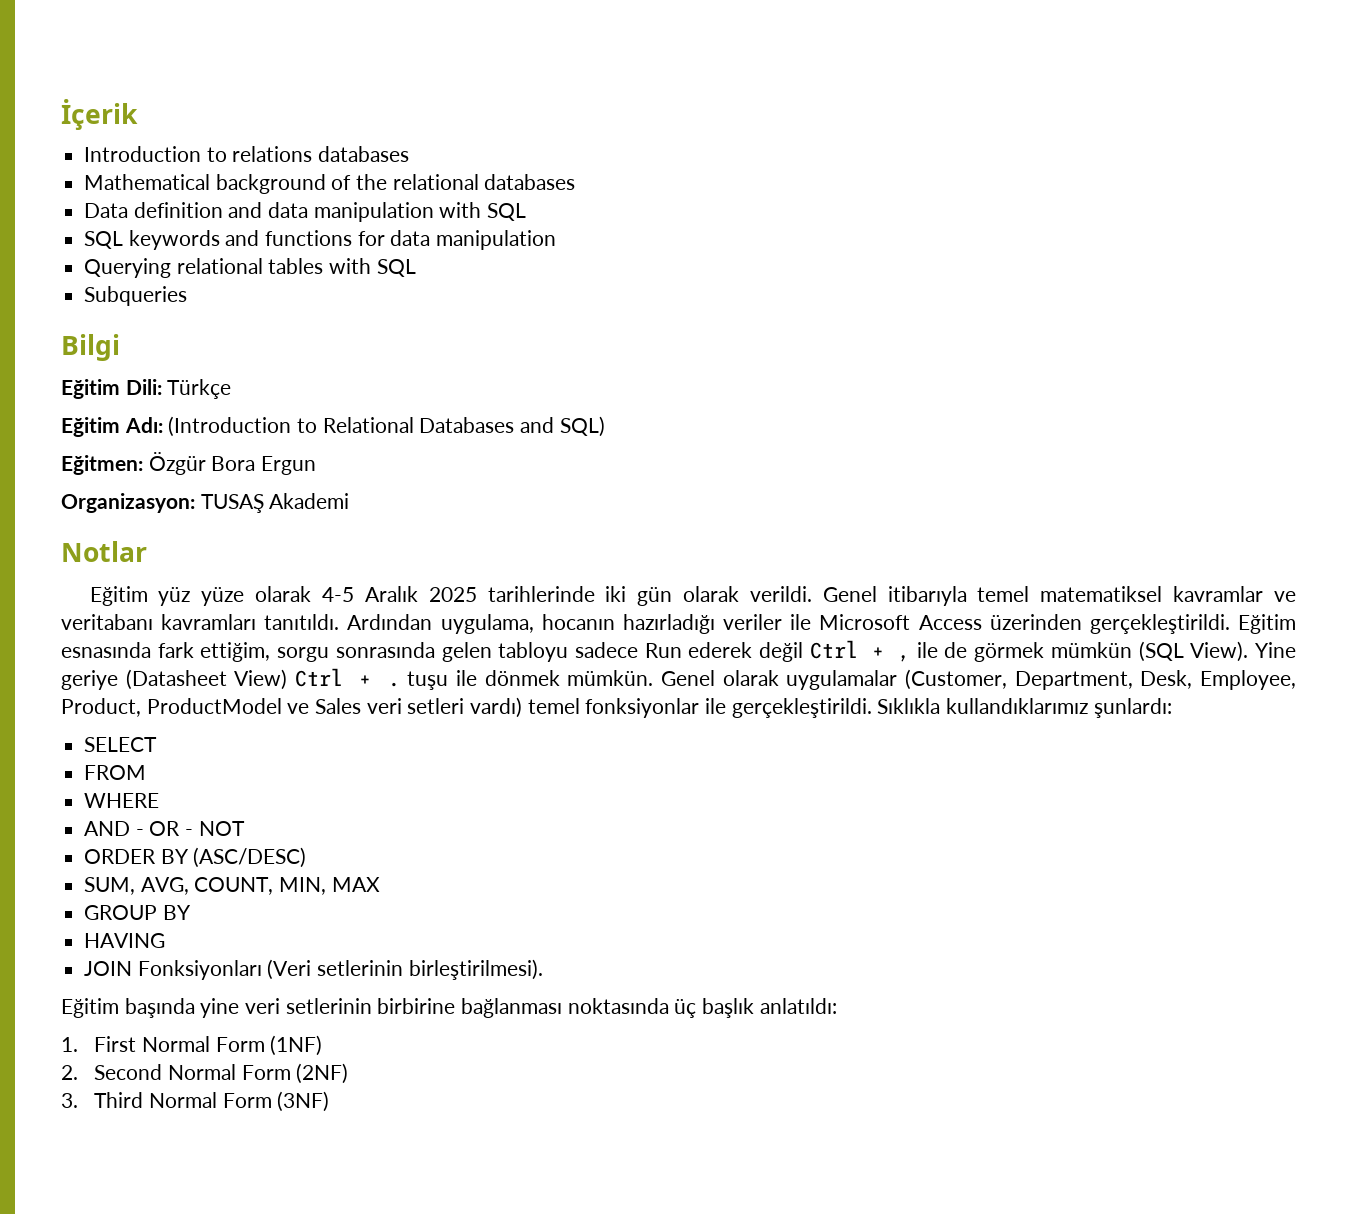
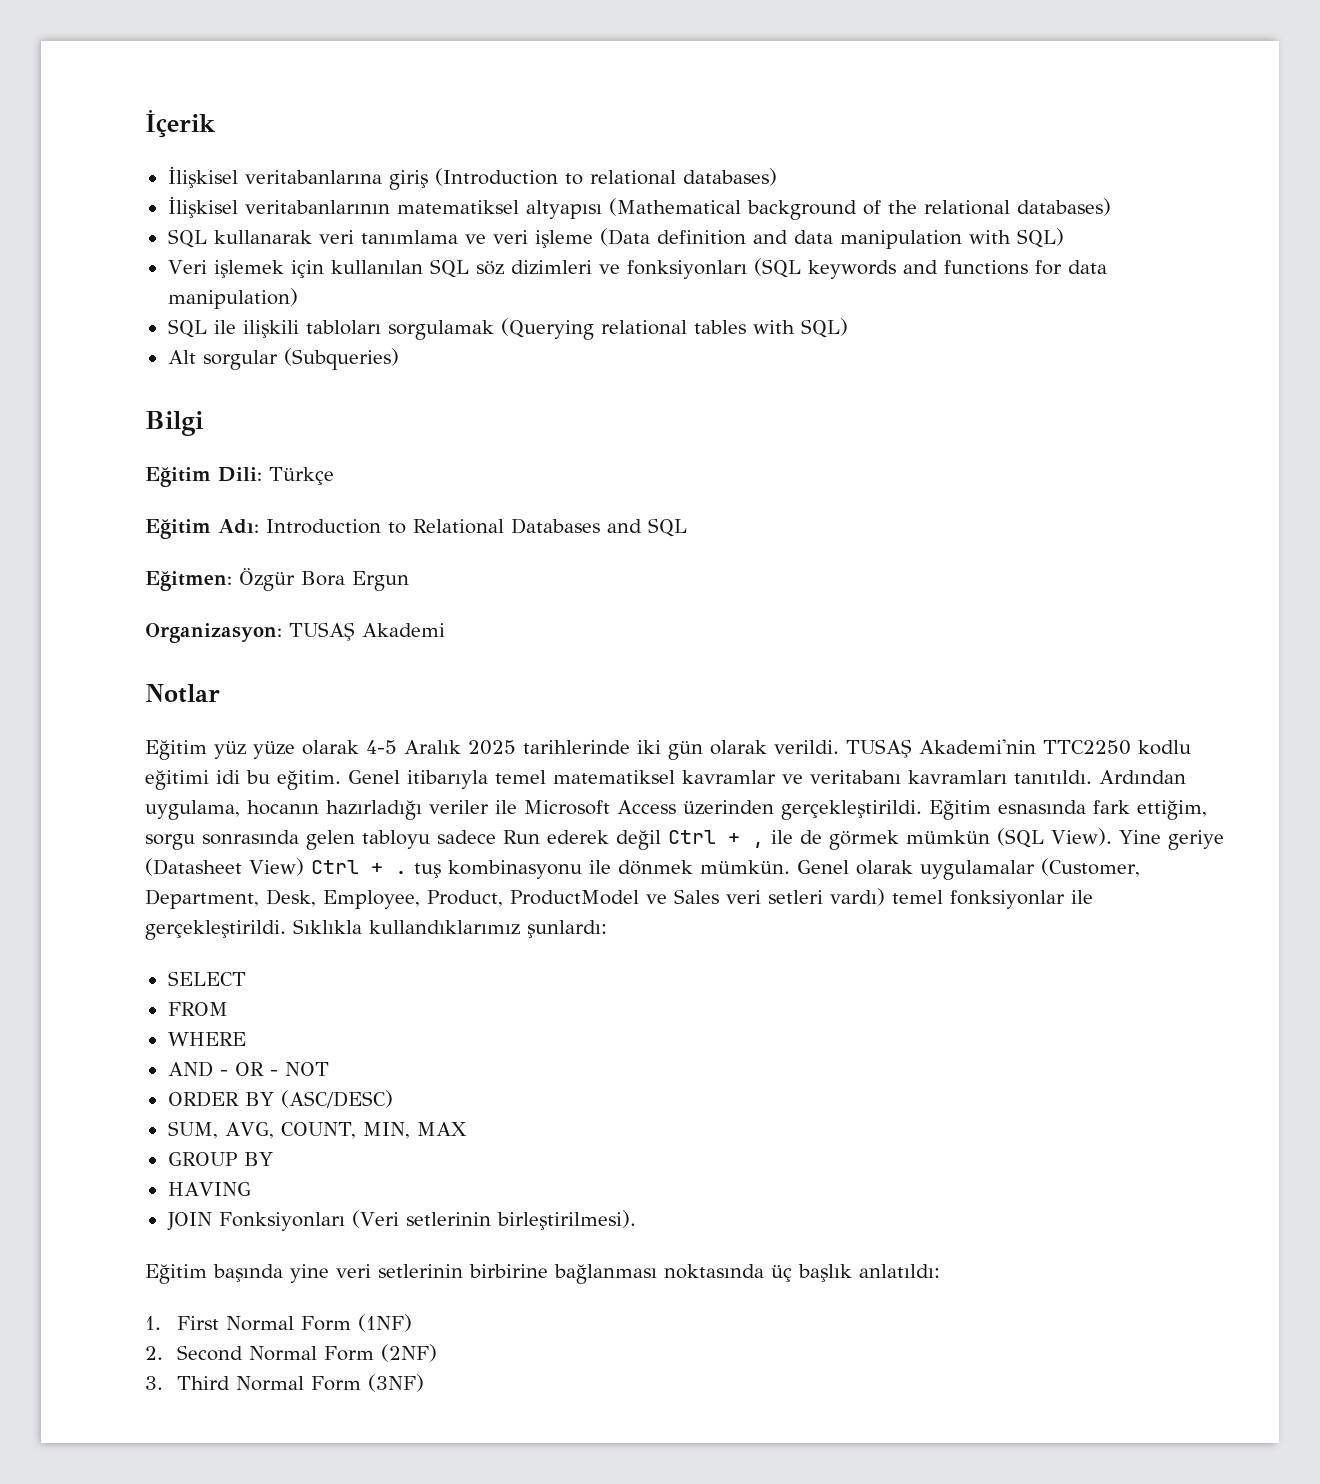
- Introduction to relations databases
- Mathematical background of the relational databases
- Data definition and data manipulation with SQL
- SQL keywords and functions for data manipulation
- Querying relational tables with SQL
- Subqueries
+ İlişkisel veritabanlarına giriş (Introduction to relational databases)
+ İlişkisel veritabanlarının matematiksel altyapısı (Mathematical background of the relational databases)
+ SQL kullanarak veri tanımlama ve veri işleme (Data definition and data manipulation with SQL)
+ Veri işlemek için kullanılan SQL söz dizimleri ve fonksiyonları (SQL keywords and functions for data manipulation)
+ SQL ile ilişkili tabloları sorgulamak (Querying relational tables with SQL)
+ Alt sorgular (Subqueries)
- Eğitim Adı: (Introduction to Relational Databases and SQL)
+ Eğitim Adı: Introduction to Relational Databases and SQL
+ TUSAŞ Akademi'nin TTC2250 kodlu eğitimi idi bu eğitim.
- Yine geriye (Datasheet View) Ctrl + . tuşu ile dönmek mümkün.
+ Yine geriye (Datasheet View) Ctrl + . tuş kombinasyonu ile dönmek mümkün.

